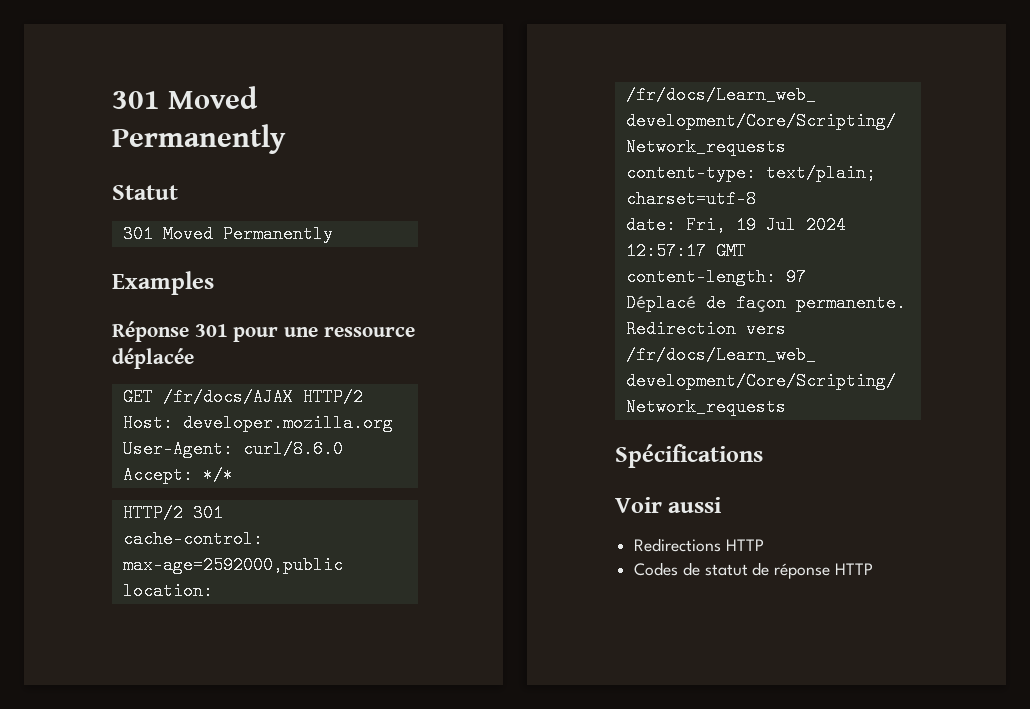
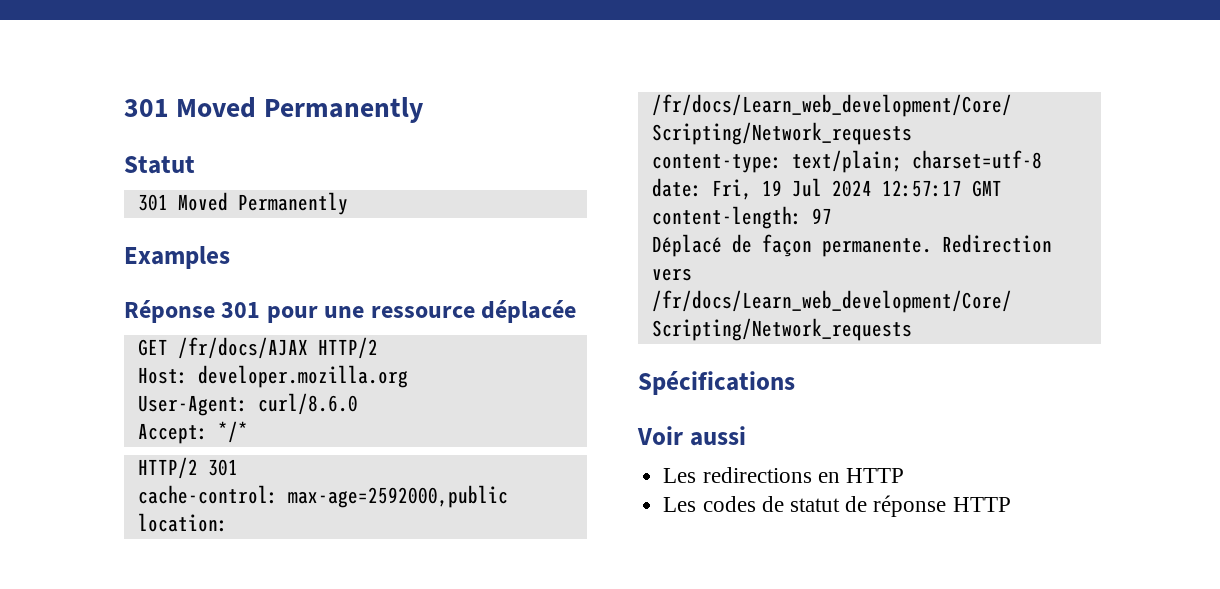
- Redirections HTTP
+ Les redirections en HTTP
- Codes de statut de réponse HTTP
+ Les codes de statut de réponse HTTP

